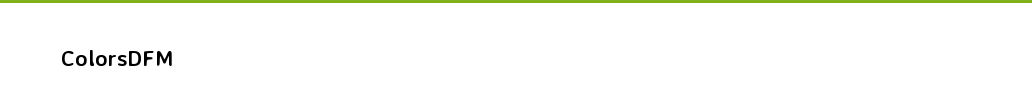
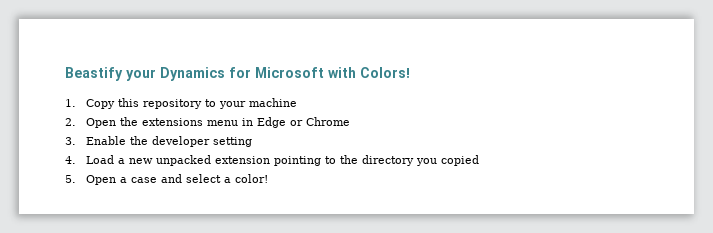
- ColorsDFM
+ Beastify your Dynamics for Microsoft with Colors!
+ 1. Copy this repository to your machine
+ 2. Open the extensions menu in Edge or Chrome
+ 3. Enable the developer setting
+ 4. Load a new unpacked extension pointing to the directory you copied
+ 5. Open a case and select a color!

